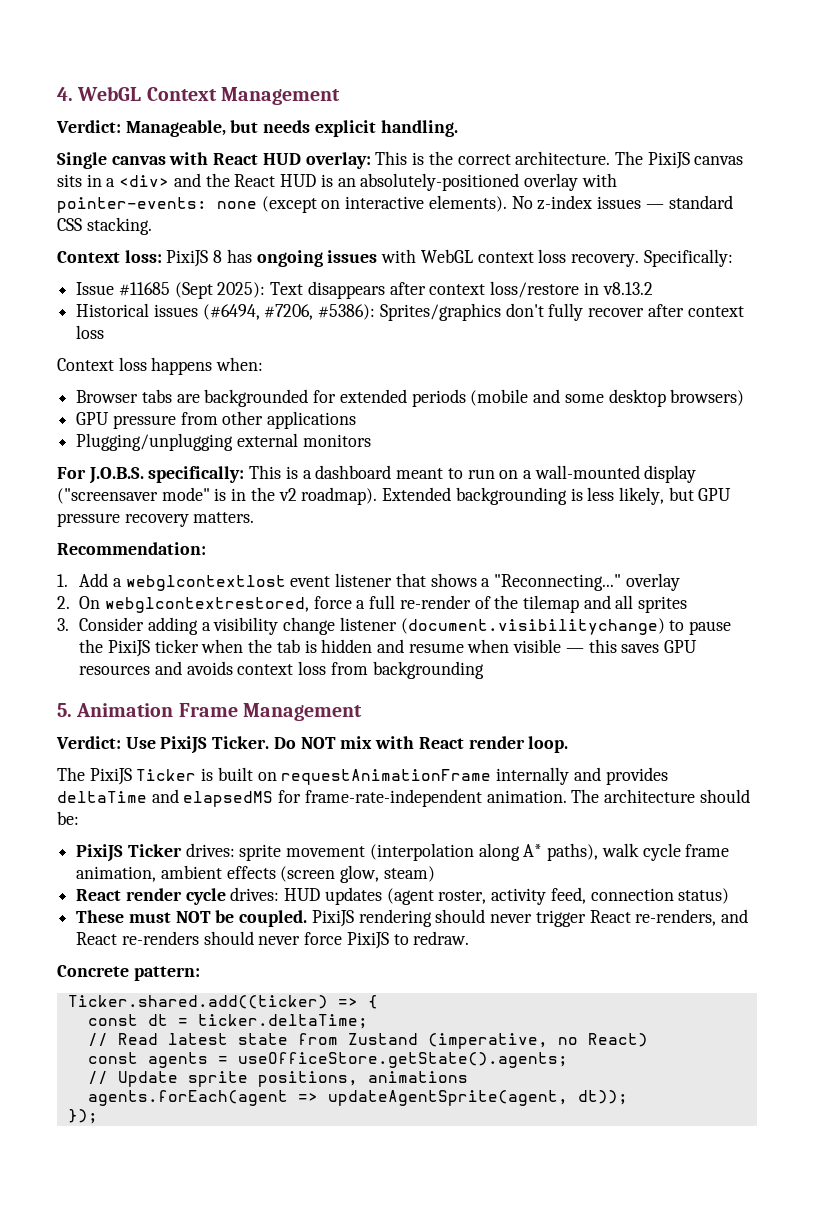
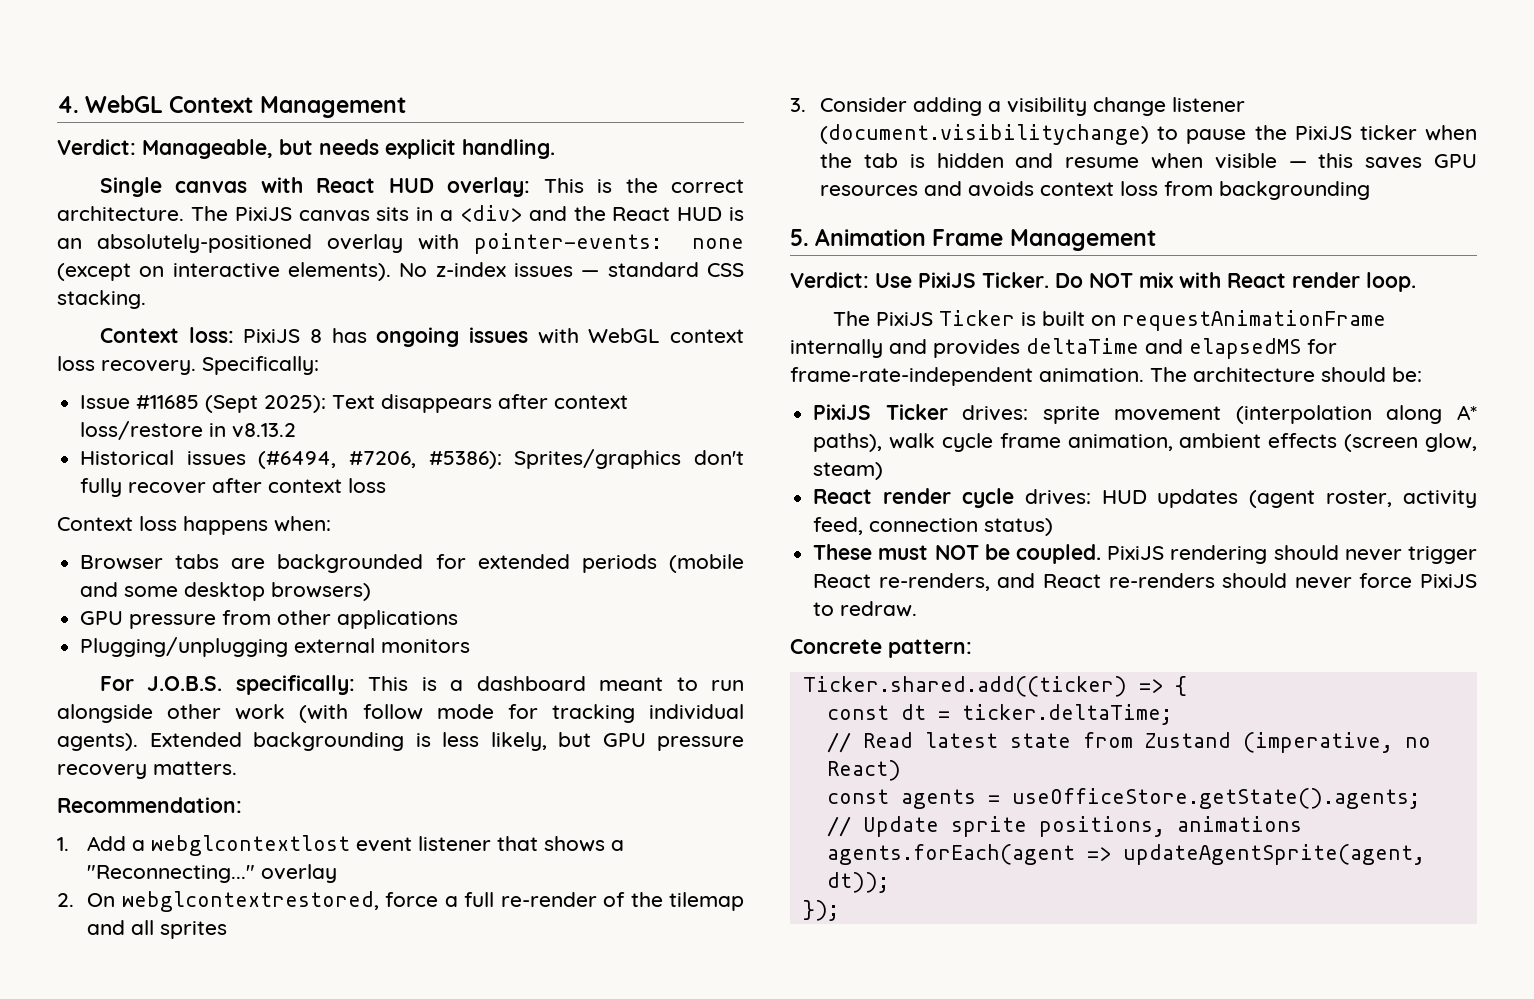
- For J.O.B.S. specifically: This is a dashboard meant to run on a wall-mounted display ("screensaver mode" is in the v2 roadmap).
+ For J.O.B.S. specifically: This is a dashboard meant to run alongside other work (with follow mode for tracking individual agents).

